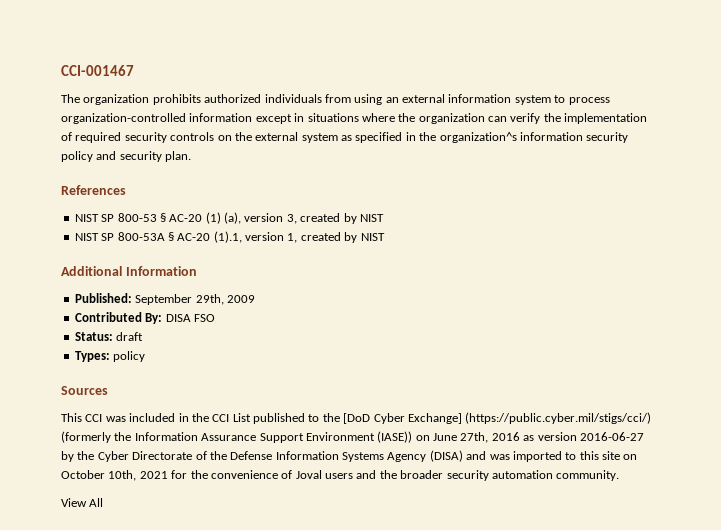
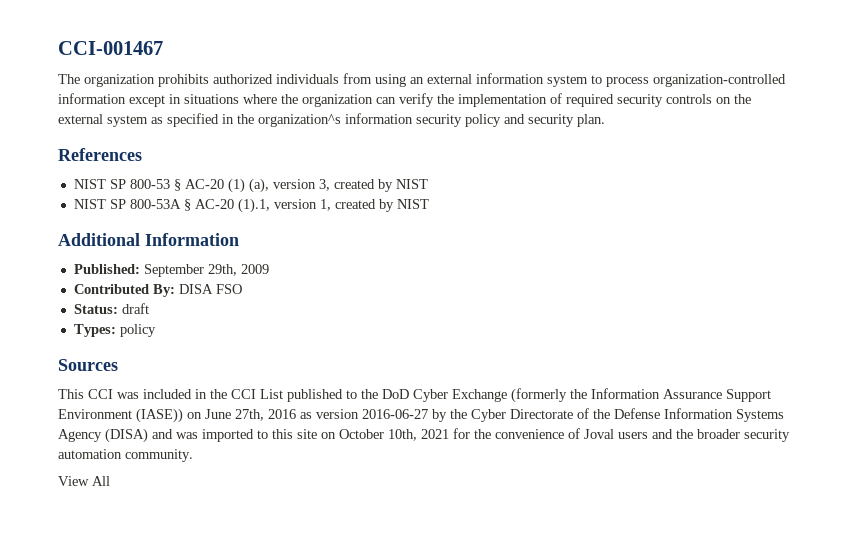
- This CCI was included in the CCI List published to the [DoD Cyber Exchange] (https://public.cyber.mil/stigs/cci/) (formerly the Information Assurance Support Environment (IASE)) on June 27th, 2016 as version 2016-06-27 by the Cyber Directorate of the Defense Information Systems Agency (DISA) and was imported to this site on October 10th, 2021 for the convenience of Joval users and the broader security automation community.
+ This CCI was included in the CCI List published to the DoD Cyber Exchange (formerly the Information Assurance Support Environment (IASE)) on June 27th, 2016 as version 2016-06-27 by the Cyber Directorate of the Defense Information Systems Agency (DISA) and was imported to this site on October 10th, 2021 for the convenience of Joval users and the broader security automation community.

